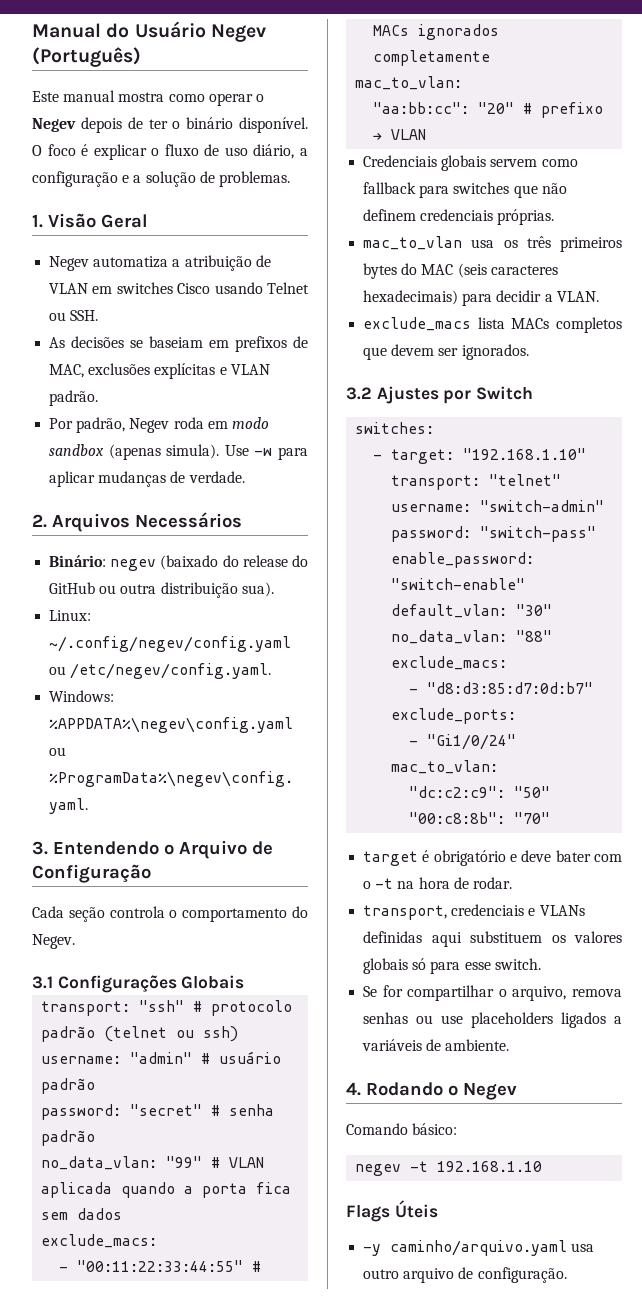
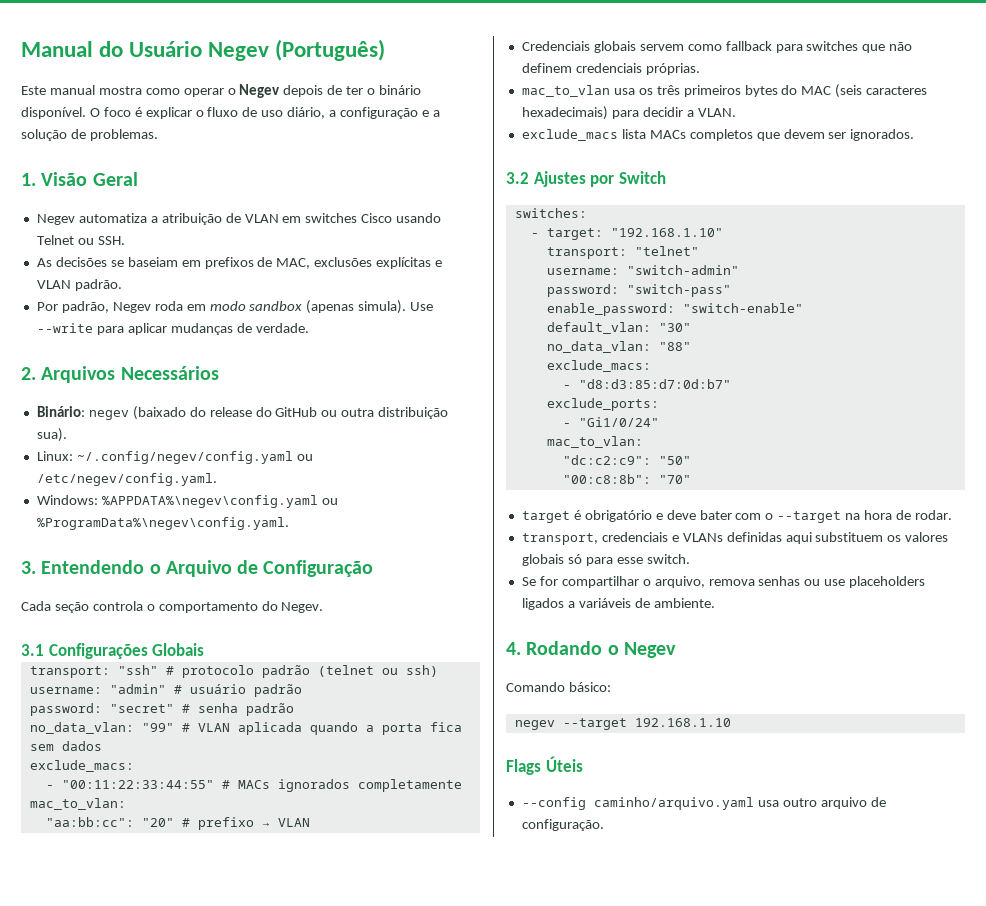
- Use -w para aplicar mudanças de verdade.
+ Use --write para aplicar mudanças de verdade.
- target é obrigatório e deve bater com o -t na hora de rodar.
+ target é obrigatório e deve bater com o --target na hora de rodar.
- negev -t 192.168.1.10
+ negev --target 192.168.1.10
- -y caminho/arquivo.yaml usa outro arquivo de configuração.
+ --config caminho/arquivo.yaml usa outro arquivo de configuração.

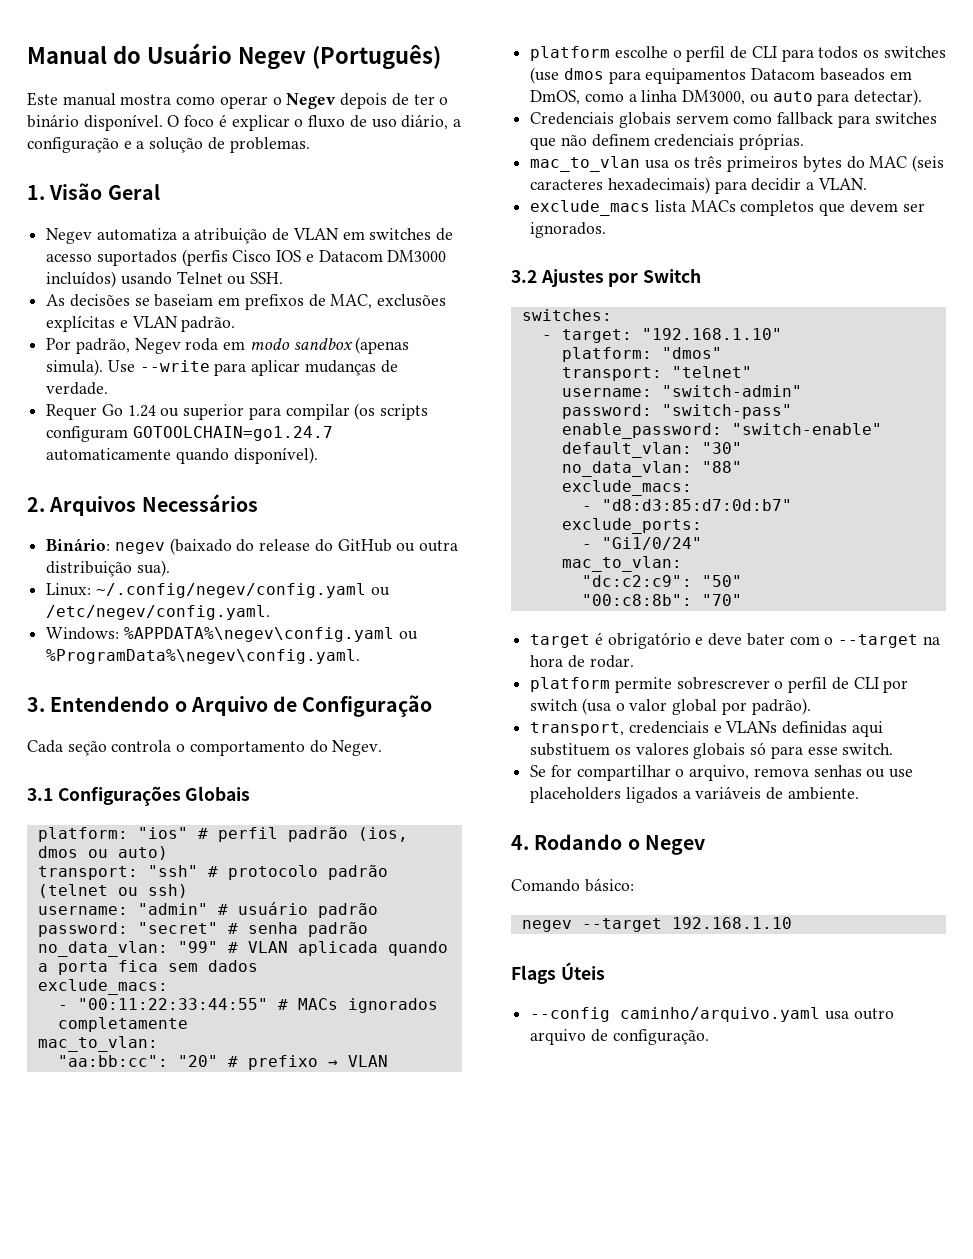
- Negev automatiza a atribuição de VLAN em switches Cisco usando Telnet ou SSH.
+ Negev automatiza a atribuição de VLAN em switches de acesso suportados (perfis Cisco IOS e Datacom DM3000 incluídos) usando Telnet ou SSH.
+ Requer Go 1.24 ou superior para compilar (os scripts configuram GOTOOLCHAIN=go1.24.7 automaticamente quando disponível).
+ platform: "ios" # perfil padrão (ios, dmos ou auto)
+ platform escolhe o perfil de CLI para todos os switches (use dmos para equipamentos Datacom baseados em DmOS, como a linha DM3000, ou auto para detectar).
+ platform: "dmos"
+ platform permite sobrescrever o perfil de CLI por switch (usa o valor global por padrão).

